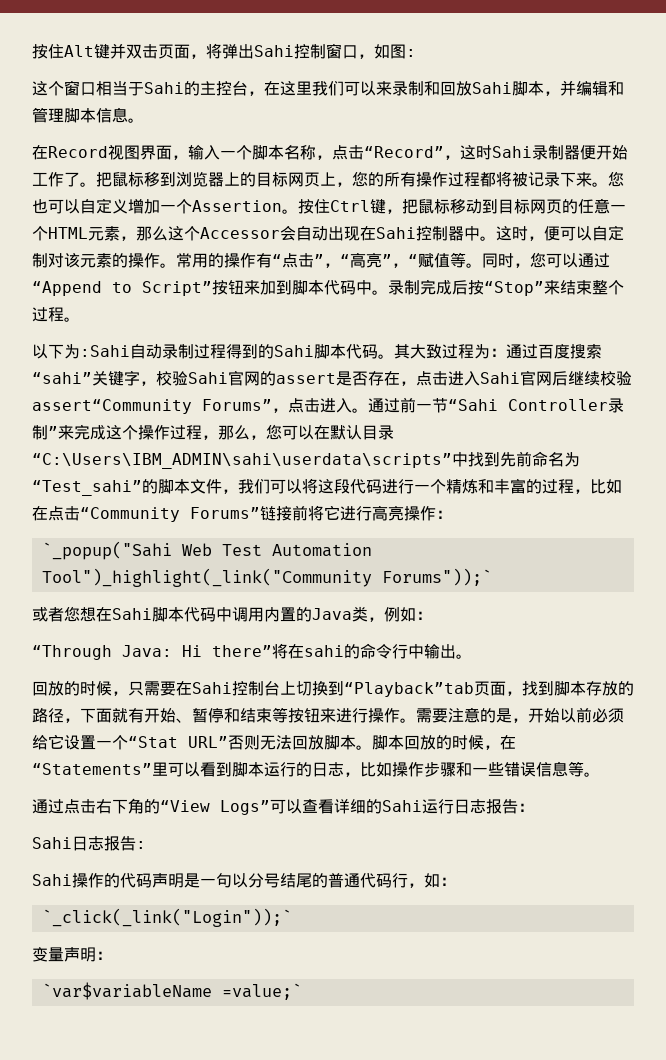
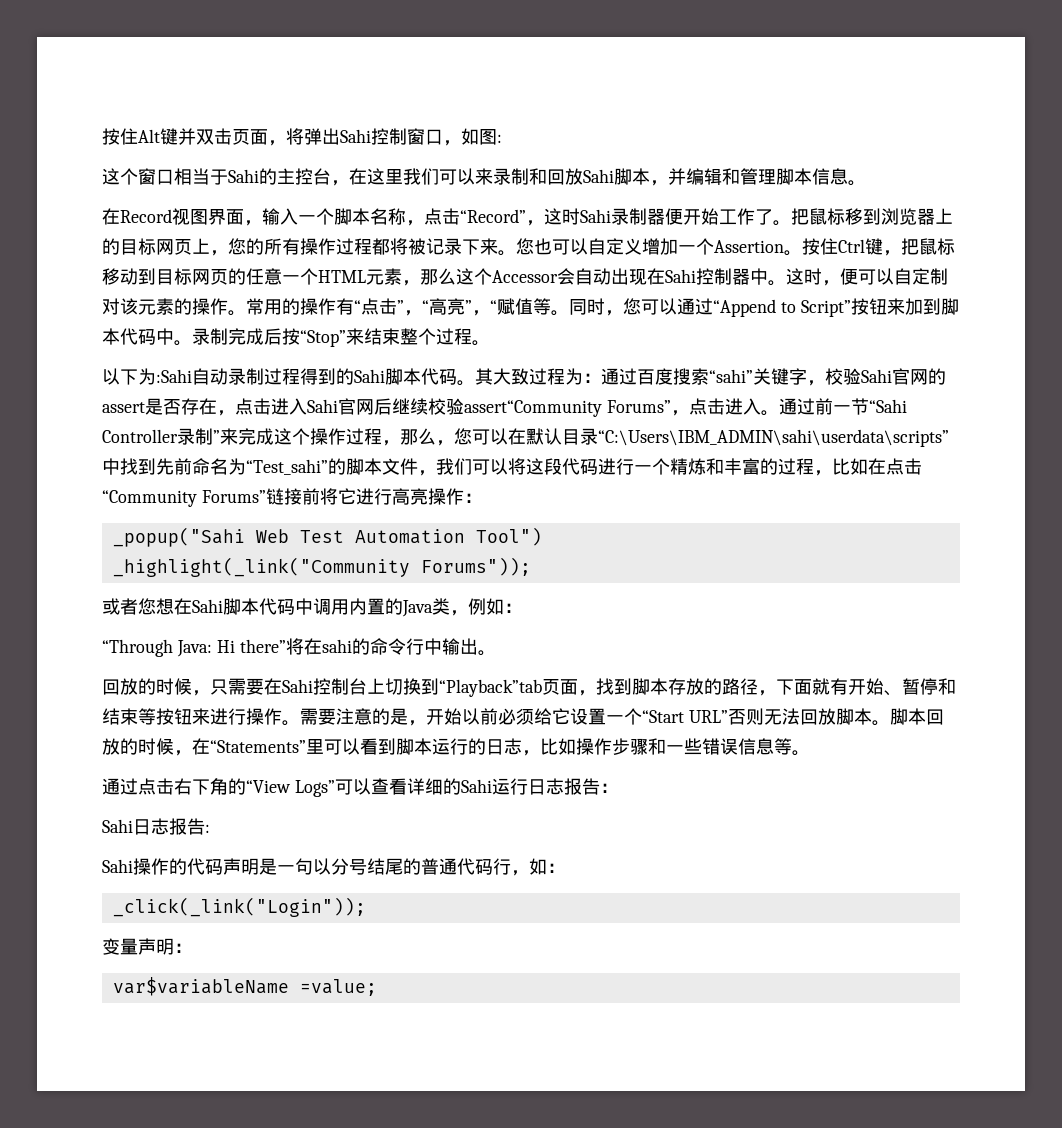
- `_popup("Sahi Web Test Automation Tool")_highlight(_link("Community Forums"));`
+ _popup("Sahi Web Test Automation Tool")
+ _highlight(_link("Community Forums"));
- 需要注意的是，开始以前必须给它设置一个“Stat URL”否则无法回放脚本。
+ 需要注意的是，开始以前必须给它设置一个“Start URL”否则无法回放脚本。
- `_click(_link("Login"));`
+ _click(_link("Login"));
- `var$variableName =value;`
+ var$variableName =value;

